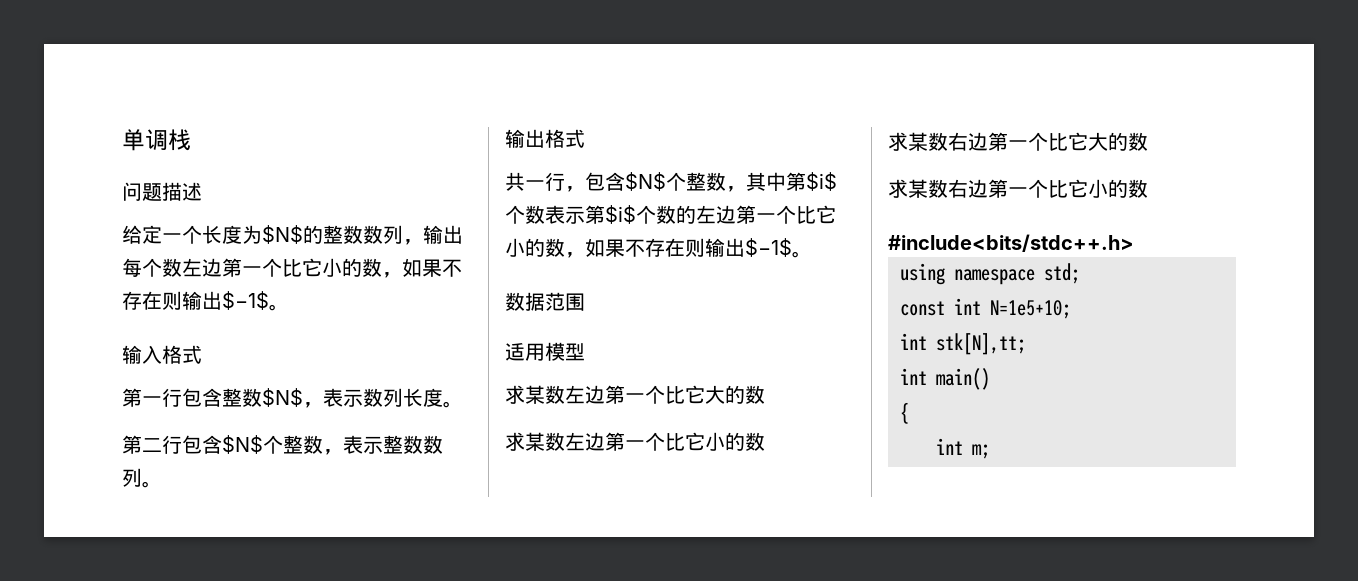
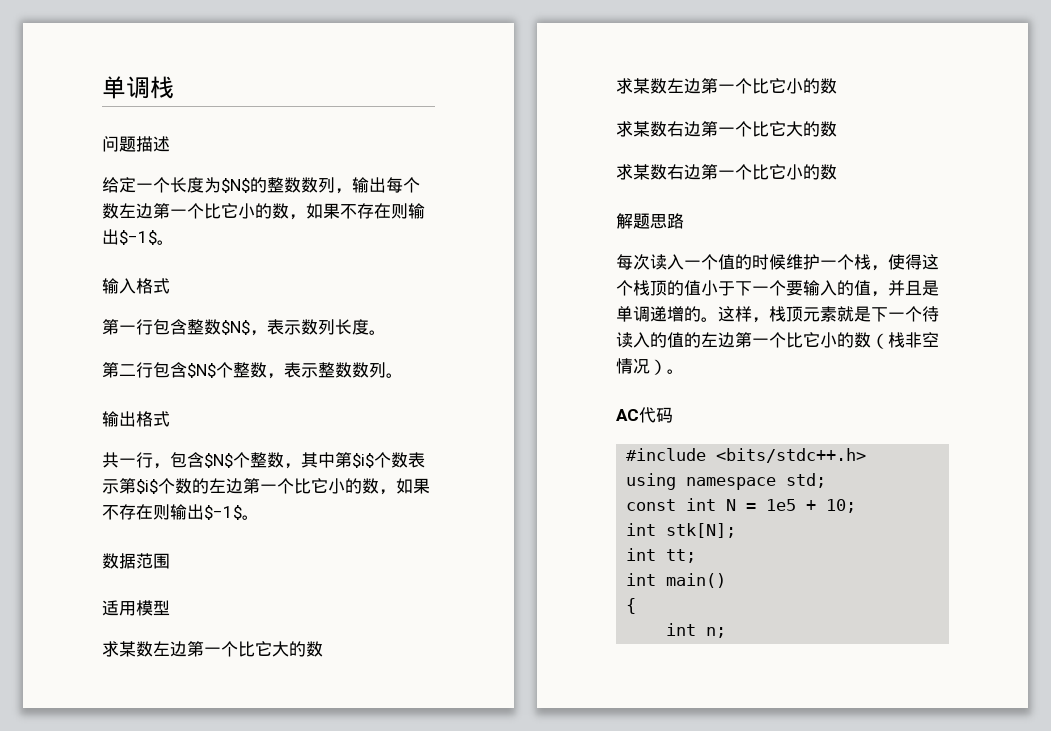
- #include<bits/stdc++.h>
+ 解题思路
+ 每次读入一个值的时候维护一个栈，使得这个栈顶的值小于下一个要输入的值，并且是单调递增的。这样，栈顶元素就是下一个待读入的值的左边第一个比它小的数（栈非空情况）。
+ AC代码
+ #include <bits/stdc++.h>
- const int N=1e5+10;
- int stk[N],tt;
+ const int N = 1e5 + 10;
+ int stk[N];
+ int tt;
- int m;
+ int n;

